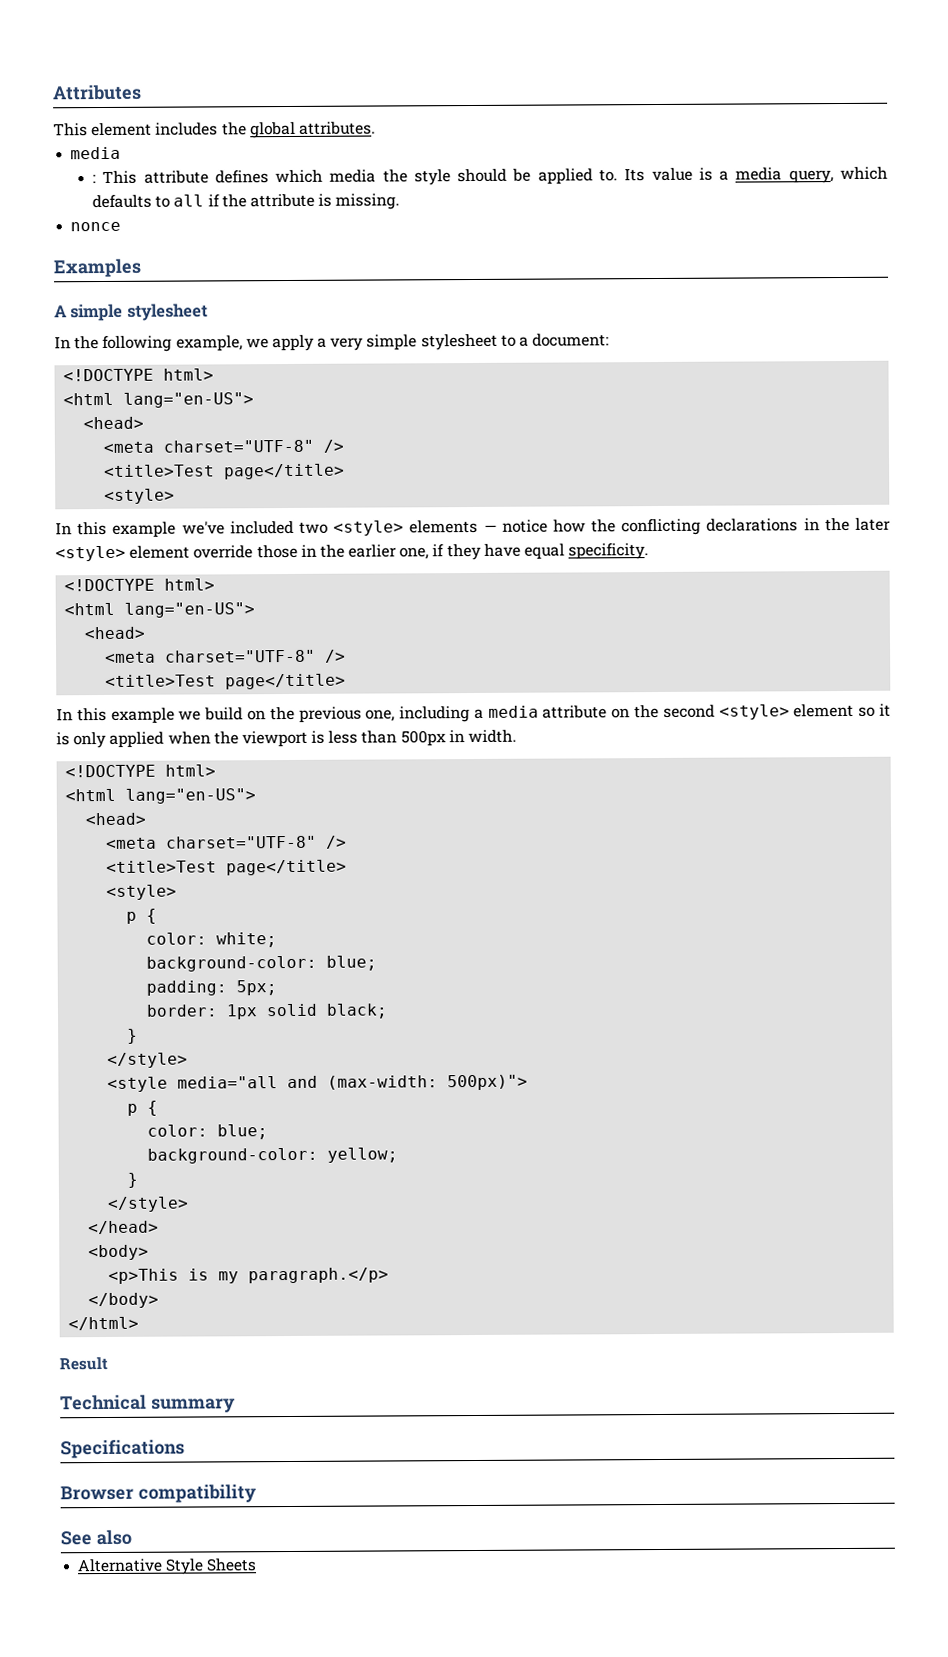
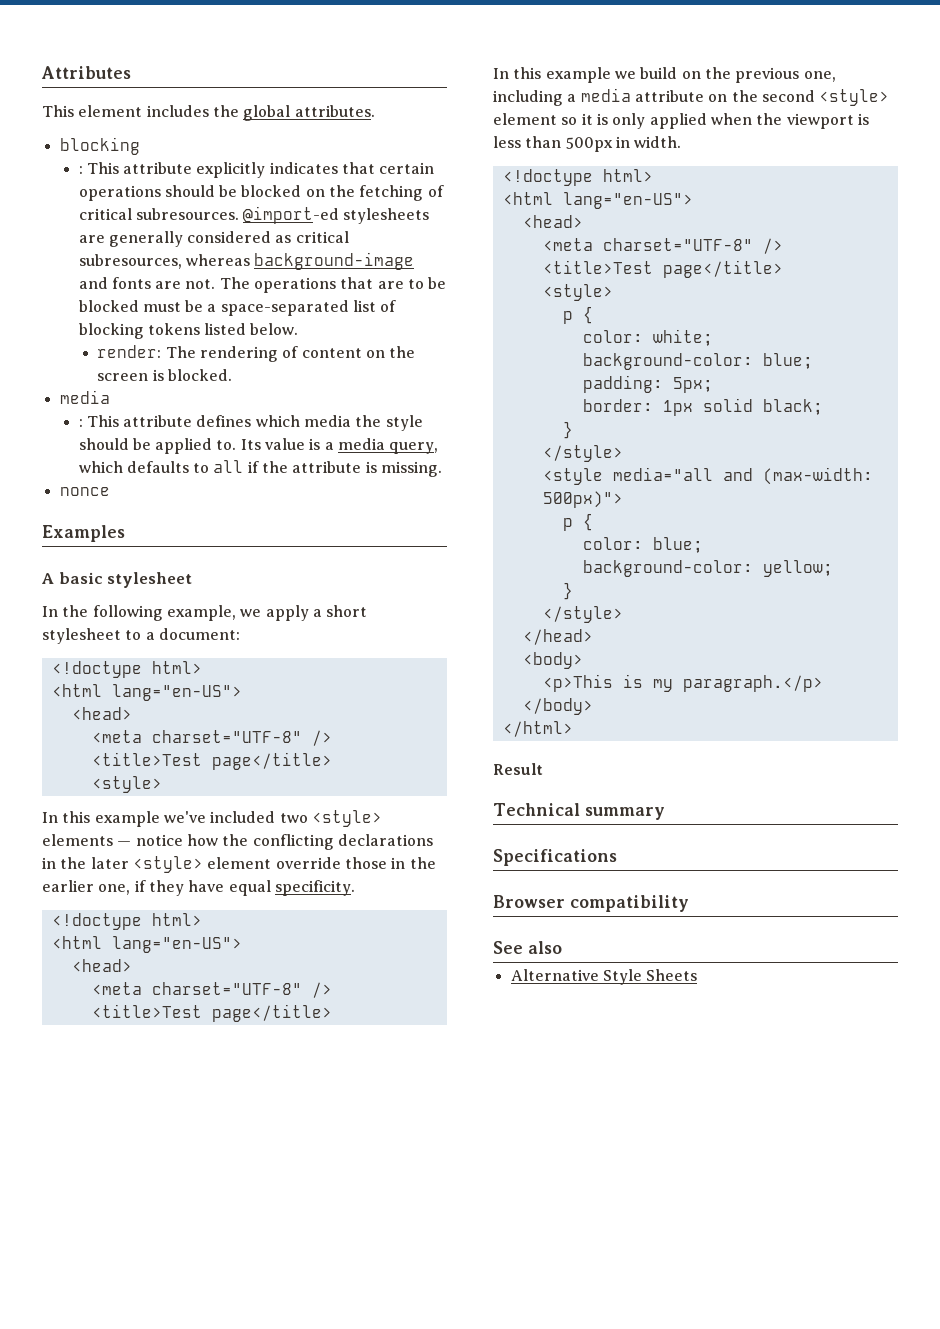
  This element includes the global attributes.
+ blocking
+ : This attribute explicitly indicates that certain operations should be blocked on the fetching of critical subresources. @import-ed stylesheets are generally considered as critical subresources, whereas background-image and fonts are not. The operations that are to be blocked must be a space-separated list of blocking tokens listed below.
+ render: The rendering of content on the screen is blocked.
- A simple stylesheet
+ A basic stylesheet
- In the following example, we apply a very simple stylesheet to a document:
- <!DOCTYPE html>
+ In the following example, we apply a short stylesheet to a document:
+ <!doctype html>
  In this example we've included two <style> elements — notice how the conflicting declarations in the later <style> element override those in the earlier one, if they have equal specificity.
- <!DOCTYPE html>
+ <!doctype html>
  In this example we build on the previous one, including a media attribute on the second <style> element so it is only applied when the viewport is less than 500px in width.
- <!DOCTYPE html>
+ <!doctype html>

